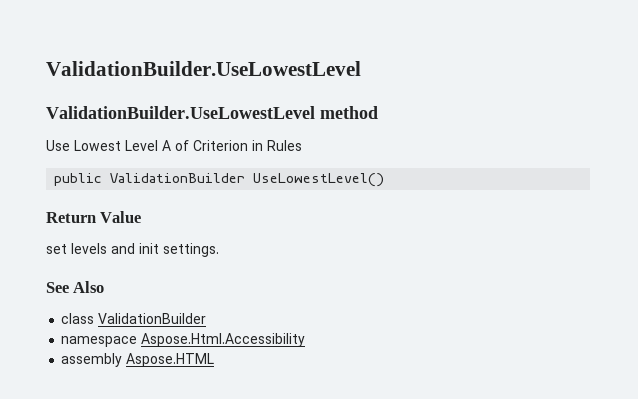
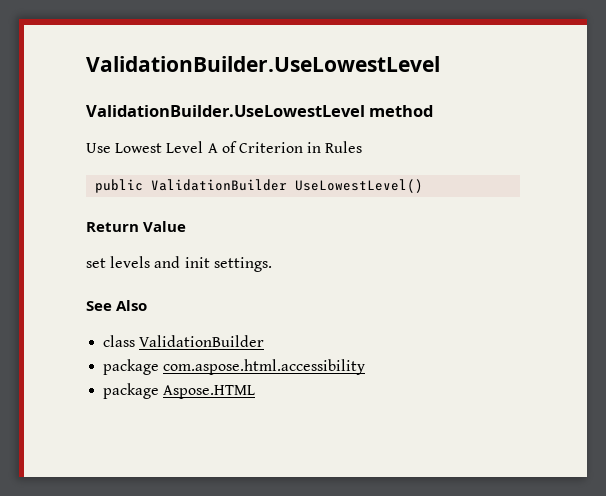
- namespace Aspose.Html.Accessibility
- assembly Aspose.HTML
+ package com.aspose.html.accessibility
+ package Aspose.HTML

